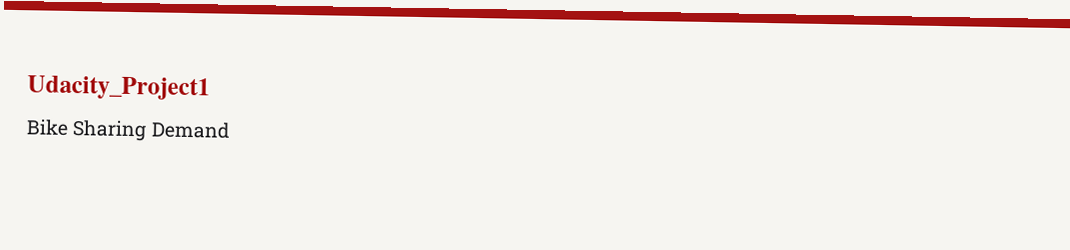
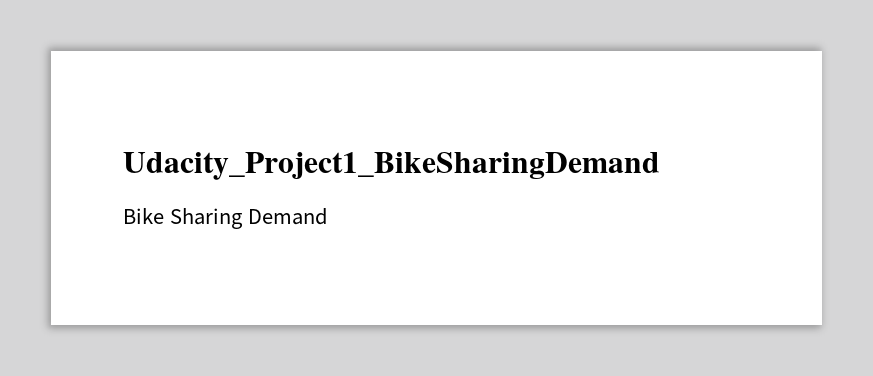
- Udacity_Project1
+ Udacity_Project1_BikeSharingDemand

